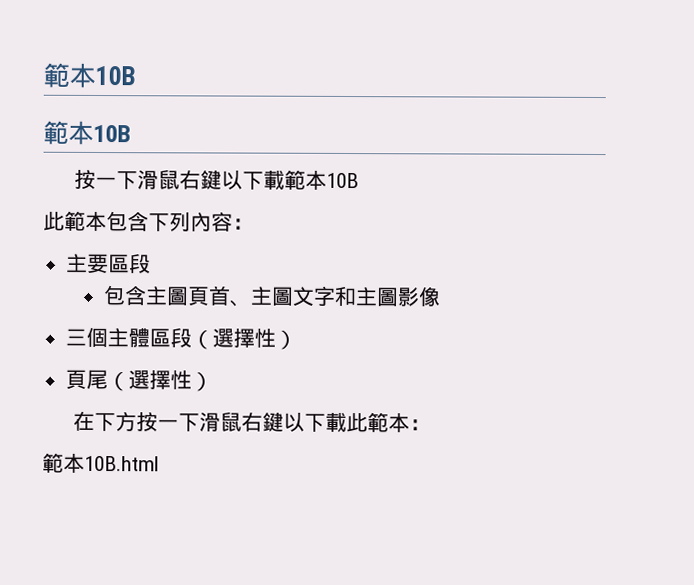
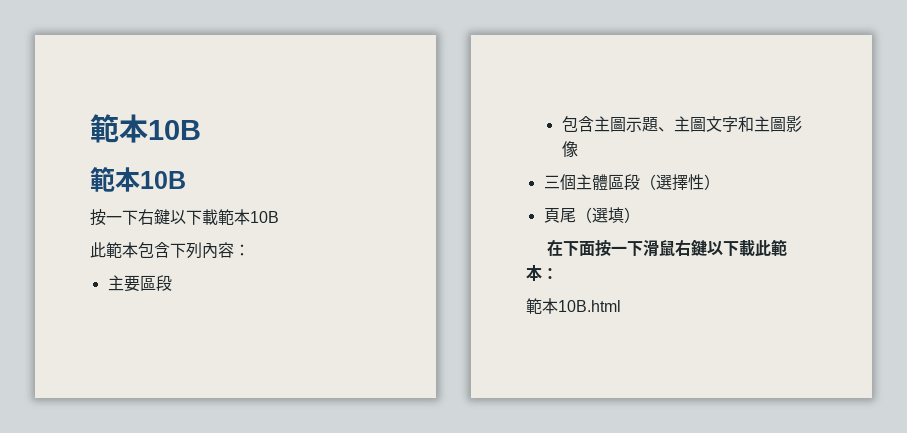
- 按一下滑鼠右鍵以下載範本10B
+ 按一下右鍵以下載範本10B
- 包含主圖頁首、主圖文字和主圖影像
+ 包含主圖示題、主圖文字和主圖影像
- 頁尾（選擇性）
+ 頁尾（選填）
- 在下方按一下滑鼠右鍵以下載此範本：
+ 在下面按一下滑鼠右鍵以下載此範本：

